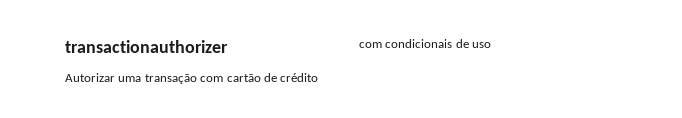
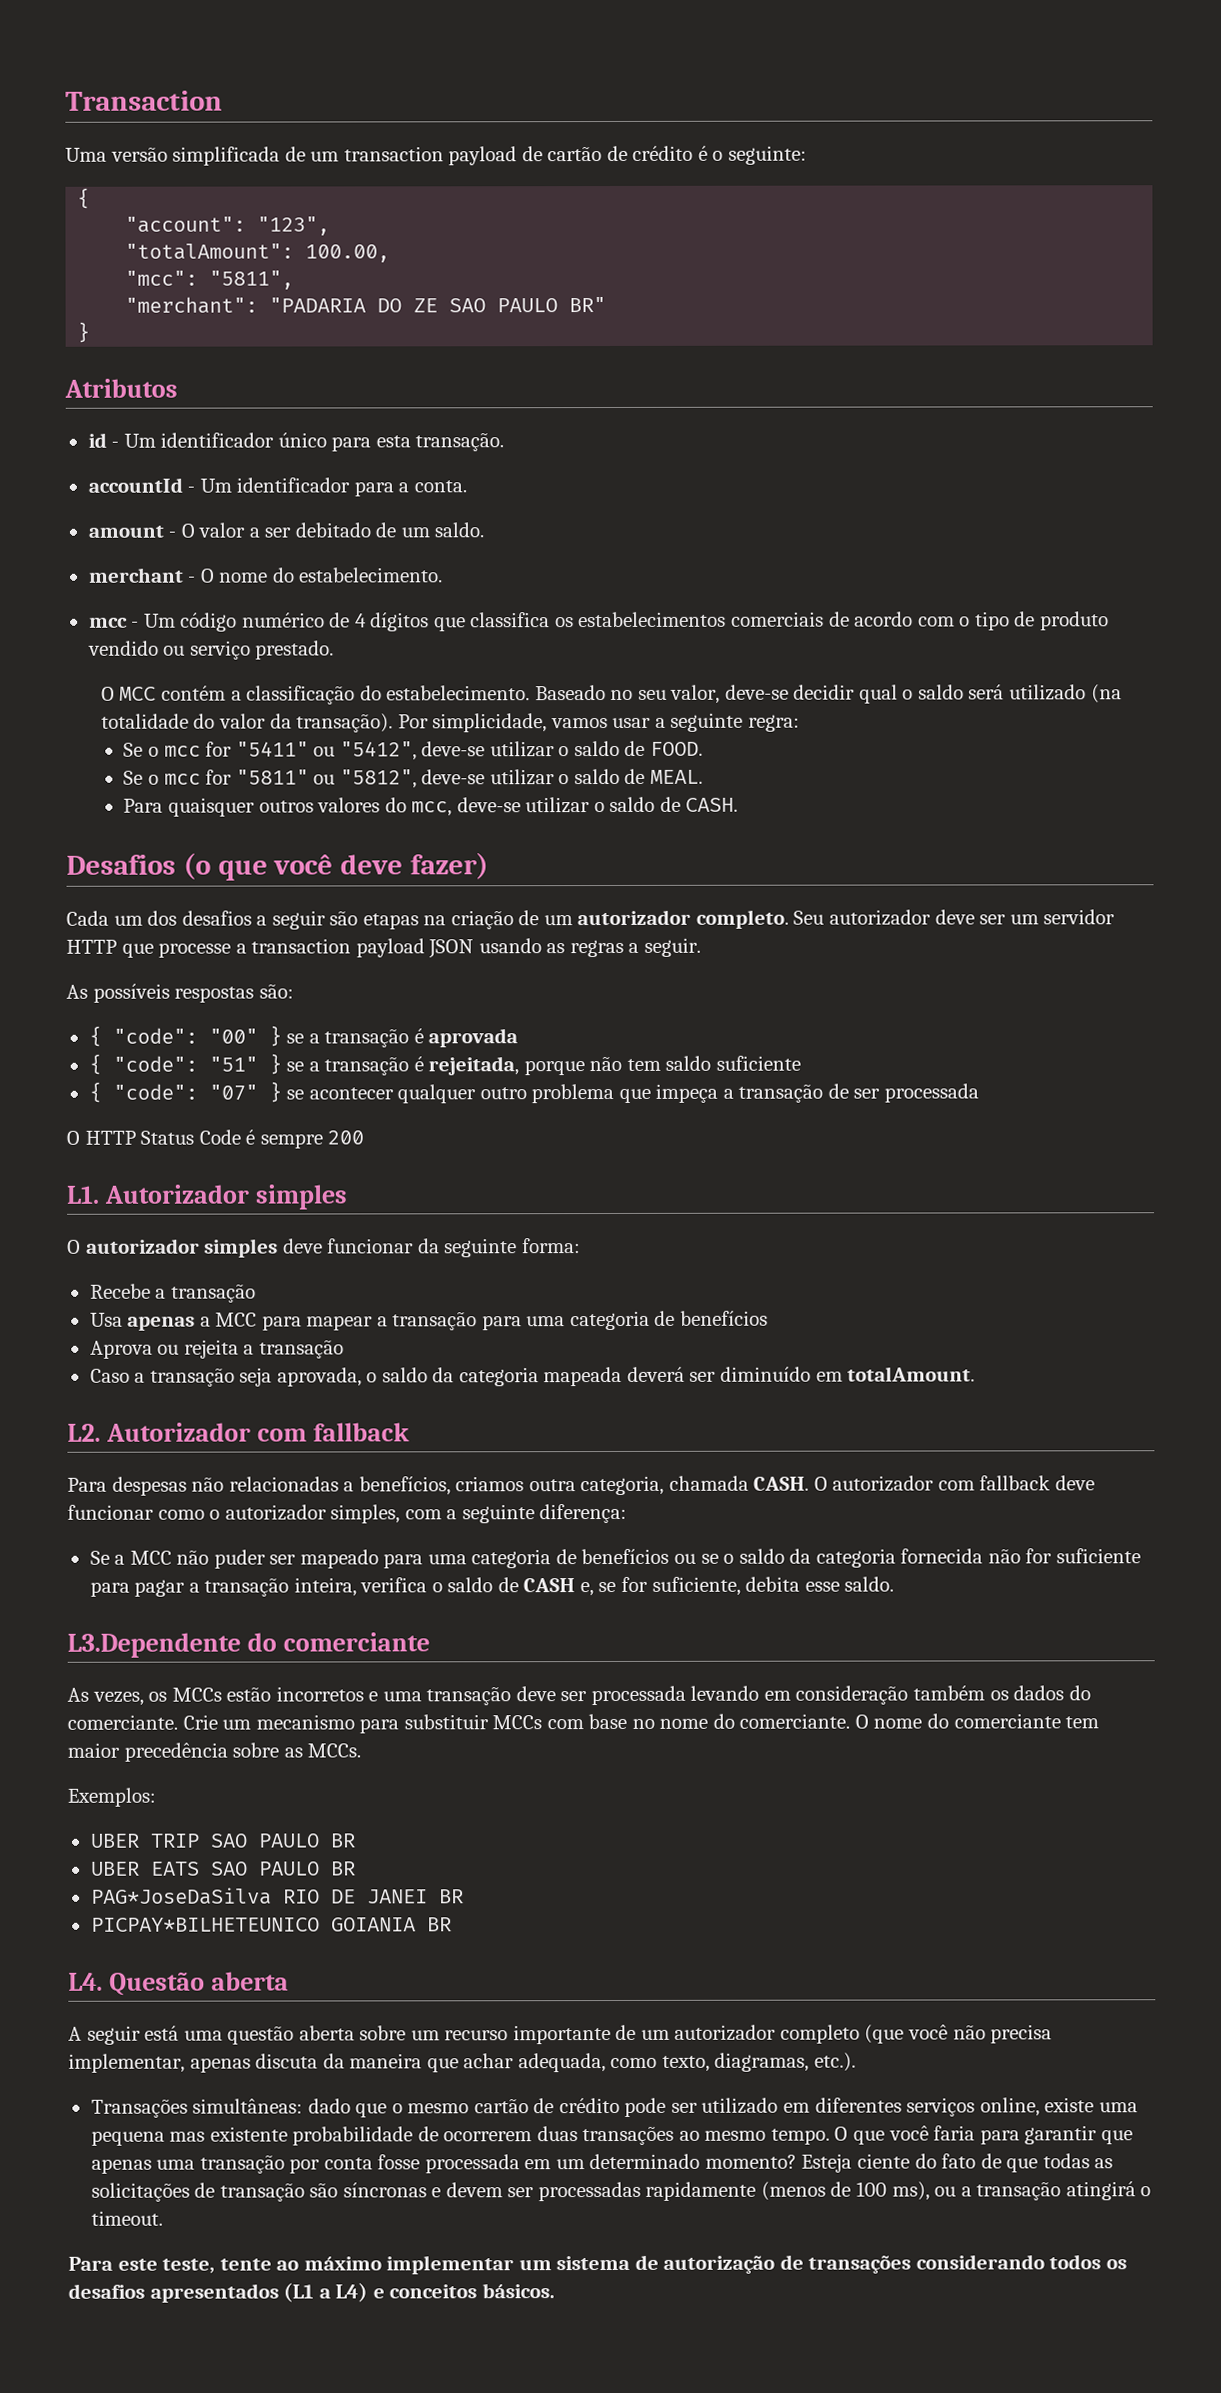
- transactionauthorizer
- Autorizar uma transação com cartão de crédito com condicionais de uso
+ Transaction
+ Uma versão simplificada de um transaction payload de cartão de crédito é o seguinte:
+ {
+ "account": "123",
+ "totalAmount": 100.00,
+ "mcc": "5811",
+ "merchant": "PADARIA DO ZE SAO PAULO BR"
+ }
+ Atributos
+ id - Um identificador único para esta transação.
+ accountId - Um identificador para a conta.
+ amount - O valor a ser debitado de um saldo.
+ merchant - O nome do estabelecimento.
+ mcc - Um código numérico de 4 dígitos que classifica os estabelecimentos comerciais de acordo com o tipo de produto vendido ou serviço prestado.
+ O MCC contém a classificação do estabelecimento. Baseado no seu valor, deve-se decidir qual o saldo será utilizado (na totalidade do valor da transação). Por simplicidade, vamos usar a seguinte regra:
+ Se o mcc for "5411" ou "5412", deve-se utilizar o saldo de FOOD.
+ Se o mcc for "5811" ou "5812", deve-se utilizar o saldo de MEAL.
+ Para quaisquer outros valores do mcc, deve-se utilizar o saldo de CASH.
+ Desafios (o que você deve fazer)
+ Cada um dos desafios a seguir são etapas na criação de um autorizador completo. Seu autorizador deve ser um servidor HTTP que processe a transaction payload JSON usando as regras a seguir.
+ As possíveis respostas são:
+ { "code": "00" } se a transação é aprovada
+ { "code": "51" } se a transação é rejeitada, porque não tem saldo suficiente
+ { "code": "07" } se acontecer qualquer outro problema que impeça a transação de ser processada
+ O HTTP Status Code é sempre 200
+ L1. Autorizador simples
+ O autorizador simples deve funcionar da seguinte forma:
+ Recebe a transação
+ Usa apenas a MCC para mapear a transação para uma categoria de benefícios
+ Aprova ou rejeita a transação
+ Caso a transação seja aprovada, o saldo da categoria mapeada deverá ser diminuído em totalAmount.
+ L2. Autorizador com fallback
+ Para despesas não relacionadas a benefícios, criamos outra categoria, chamada CASH. O autorizador com fallback deve funcionar como o autorizador simples, com a seguinte diferença:
+ Se a MCC não puder ser mapeado para uma categoria de benefícios ou se o saldo da categoria fornecida não for suficiente para pagar a transação inteira, verifica o saldo de CASH e, se for suficiente, debita esse saldo.
+ L3.Dependente do comerciante
+ As vezes, os MCCs estão incorretos e uma transação deve ser processada levando em consideração também os dados do comerciante. Crie um mecanismo para substituir MCCs com base no nome do comerciante. O nome do comerciante tem maior precedência sobre as MCCs.
+ Exemplos:
+ UBER TRIP SAO PAULO BR
+ UBER EATS SAO PAULO BR
+ PAG*JoseDaSilva RIO DE JANEI BR
+ PICPAY*BILHETEUNICO GOIANIA BR
+ L4. Questão aberta
+ A seguir está uma questão aberta sobre um recurso importante de um autorizador completo (que você não precisa implementar, apenas discuta da maneira que achar adequada, como texto, diagramas, etc.).
+ Transações simultâneas: dado que o mesmo cartão de crédito pode ser utilizado em diferentes serviços online, existe uma pequena mas existente probabilidade de ocorrerem duas transações ao mesmo tempo. O que você faria para garantir que apenas uma transação por conta fosse processada em um determinado momento? Esteja ciente do fato de que todas as solicitações de transação são síncronas e devem ser processadas rapidamente (menos de 100 ms), ou a transação atingirá o timeout.
+ Para este teste, tente ao máximo implementar um sistema de autorização de transações considerando todos os desafios apresentados (L1 a L4) e conceitos básicos.

